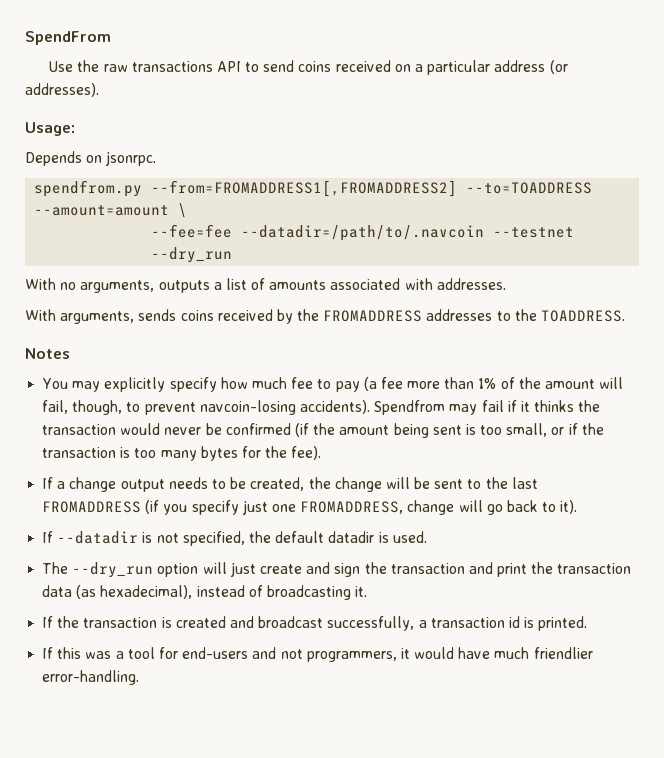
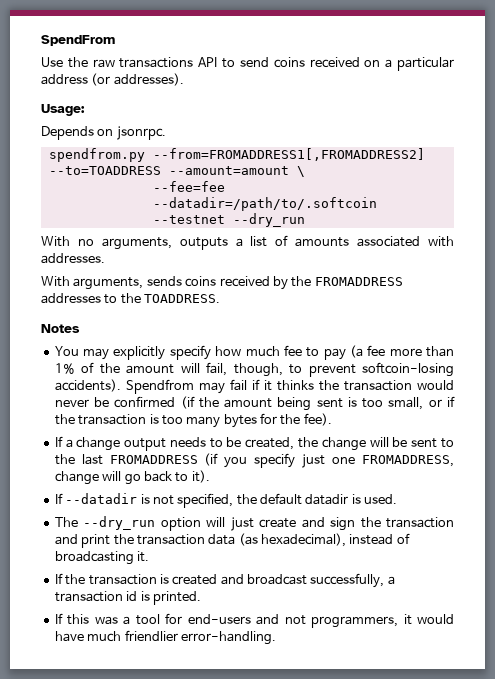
- --fee=fee --datadir=/path/to/.navcoin --testnet --dry_run
+ --fee=fee --datadir=/path/to/.softcoin --testnet --dry_run
- You may explicitly specify how much fee to pay (a fee more than 1% of the amount will fail, though, to prevent navcoin-losing accidents).
+ You may explicitly specify how much fee to pay (a fee more than 1% of the amount will fail, though, to prevent softcoin-losing accidents).

